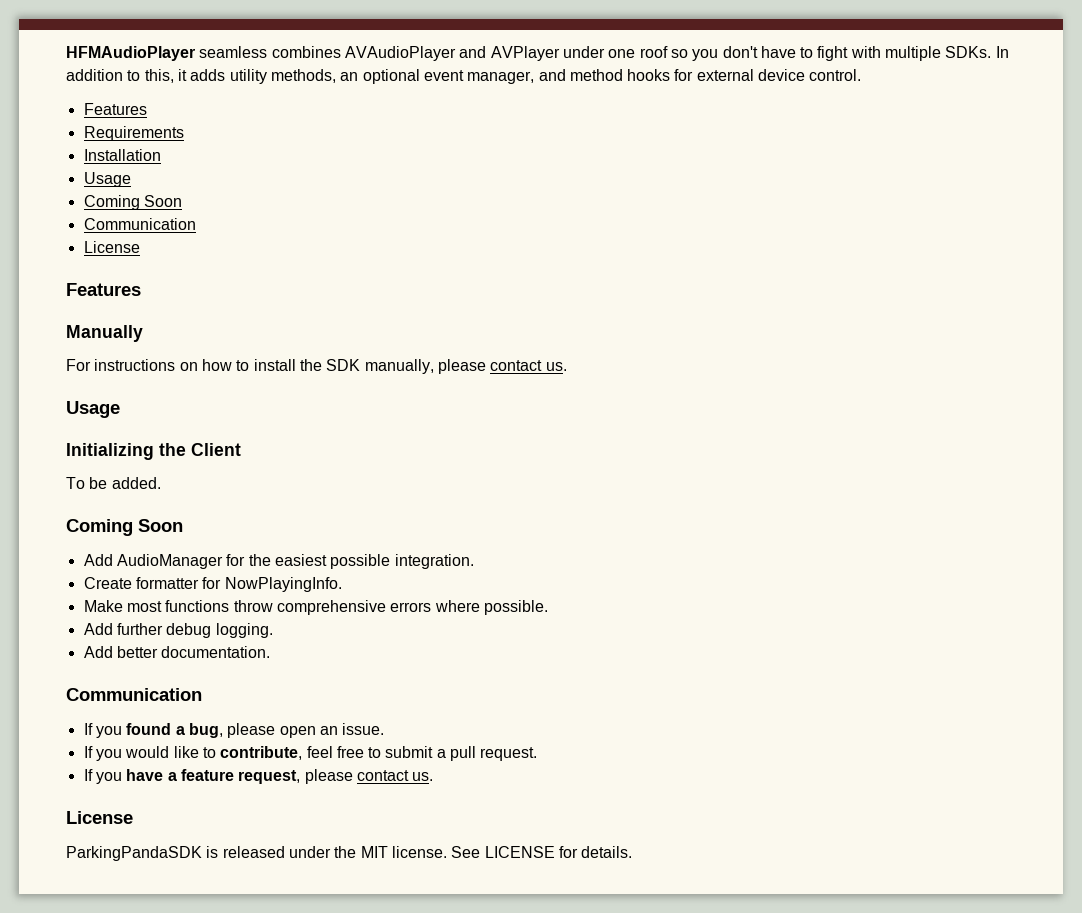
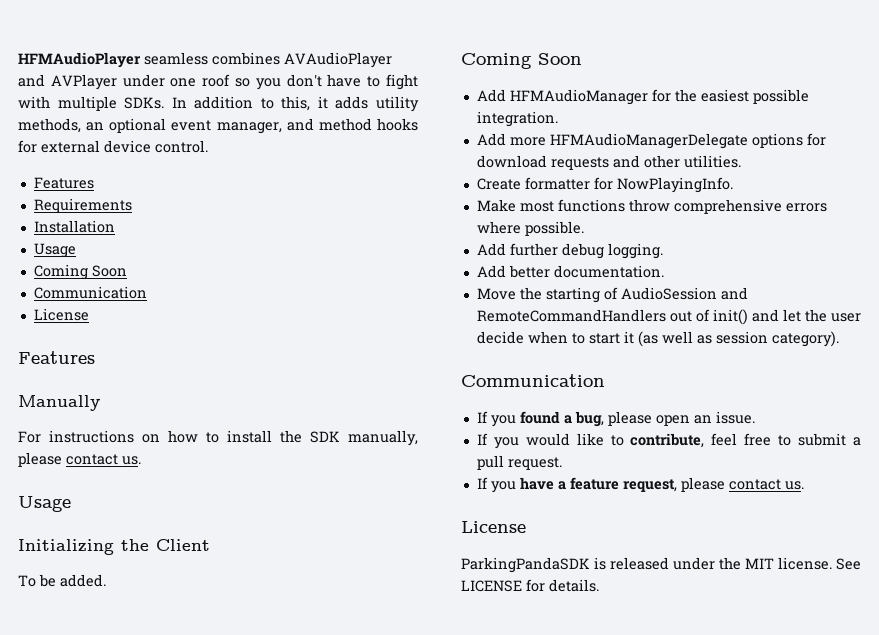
- Add AudioManager for the easiest possible integration.
+ Add HFMAudioManager for the easiest possible integration.
+ Add more HFMAudioManagerDelegate options for download requests and other utilities.
+ Move the starting of AudioSession and RemoteCommandHandlers out of init() and let the user decide when to start it (as well as session category).

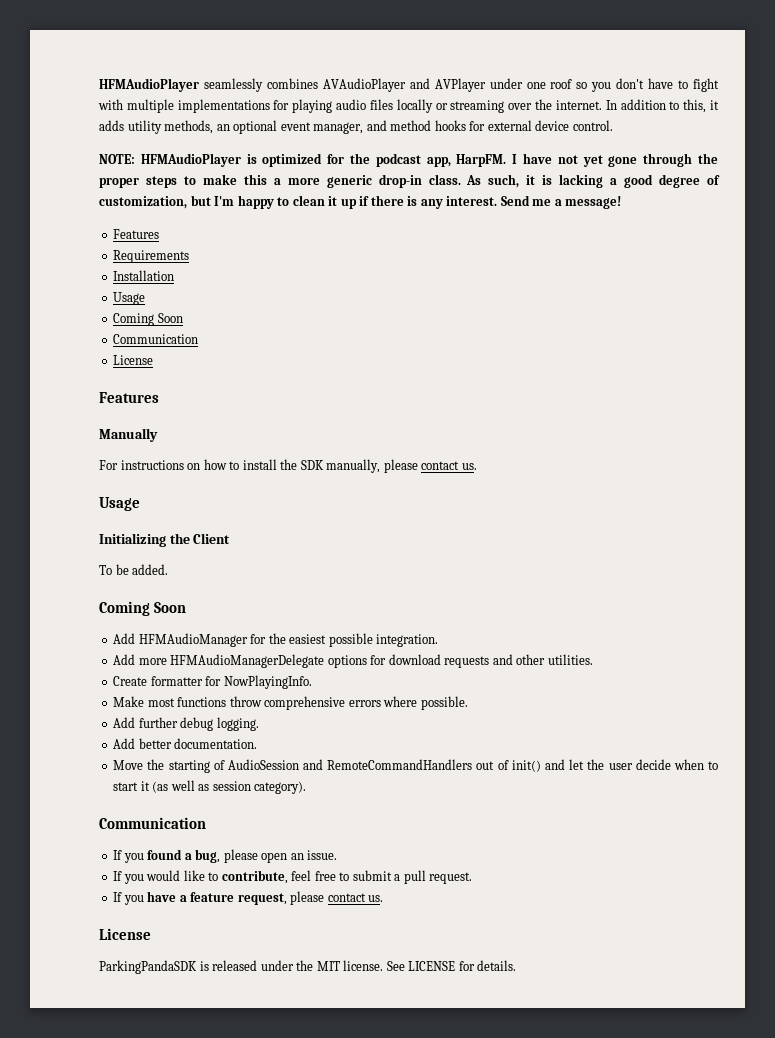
- HFMAudioPlayer seamless combines AVAudioPlayer and AVPlayer under one roof so you don't have to fight with multiple SDKs.
+ HFMAudioPlayer seamlessly combines AVAudioPlayer and AVPlayer under one roof so you don't have to fight with multiple implementations for playing audio files locally or streaming over the internet.
+ NOTE: HFMAudioPlayer is optimized for the podcast app, HarpFM. I have not yet gone through the proper steps to make this a more generic drop-in class. As such, it is lacking a good degree of customization, but I'm happy to clean it up if there is any interest. Send me a message!

